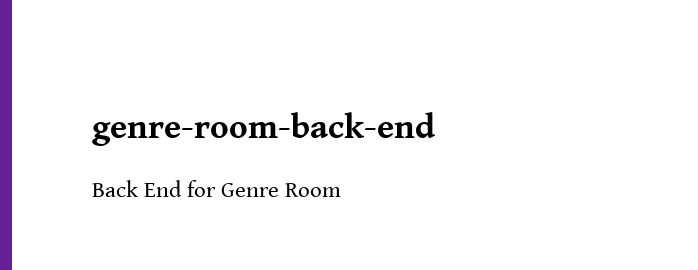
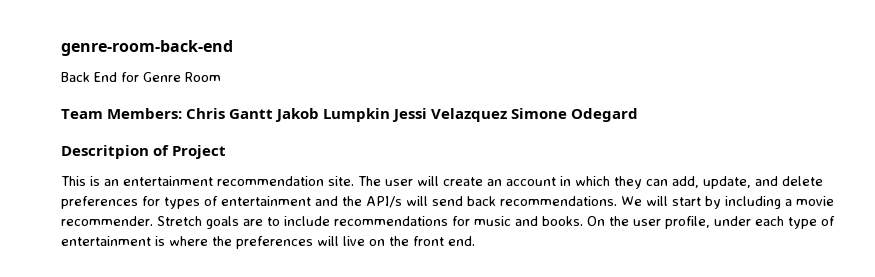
+ Team Members: Chris Gantt Jakob Lumpkin Jessi Velazquez Simone Odegard
+ Descritpion of Project
+ This is an entertainment recommendation site. The user will create an account in which they can add, update, and delete preferences for types of entertainment and the API/s will send back recommendations. We will start by including a movie recommender. Stretch goals are to include recommendations for music and books. On the user profile, under each type of entertainment is where the preferences will live on the front end.

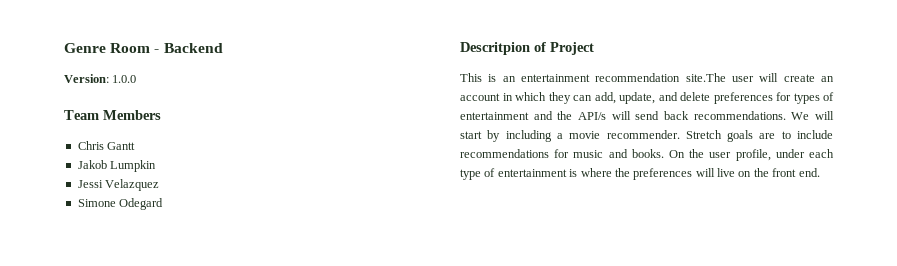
- genre-room-back-end
- Back End for Genre Room
+ Genre Room - Backend
+ Version: 1.0.0
- Team Members: Chris Gantt Jakob Lumpkin Jessi Velazquez Simone Odegard
+ Team Members
+ Chris Gantt
+ Jakob Lumpkin
+ Jessi Velazquez
+ Simone Odegard
- This is an entertainment recommendation site. The user will create an account in which they can add, update, and delete preferences for types of entertainment and the API/s will send back recommendations.
+ This is an entertainment recommendation site.The user will create an account in which they can add, update, and delete preferences for types of entertainment and the API/s will send back recommendations.

